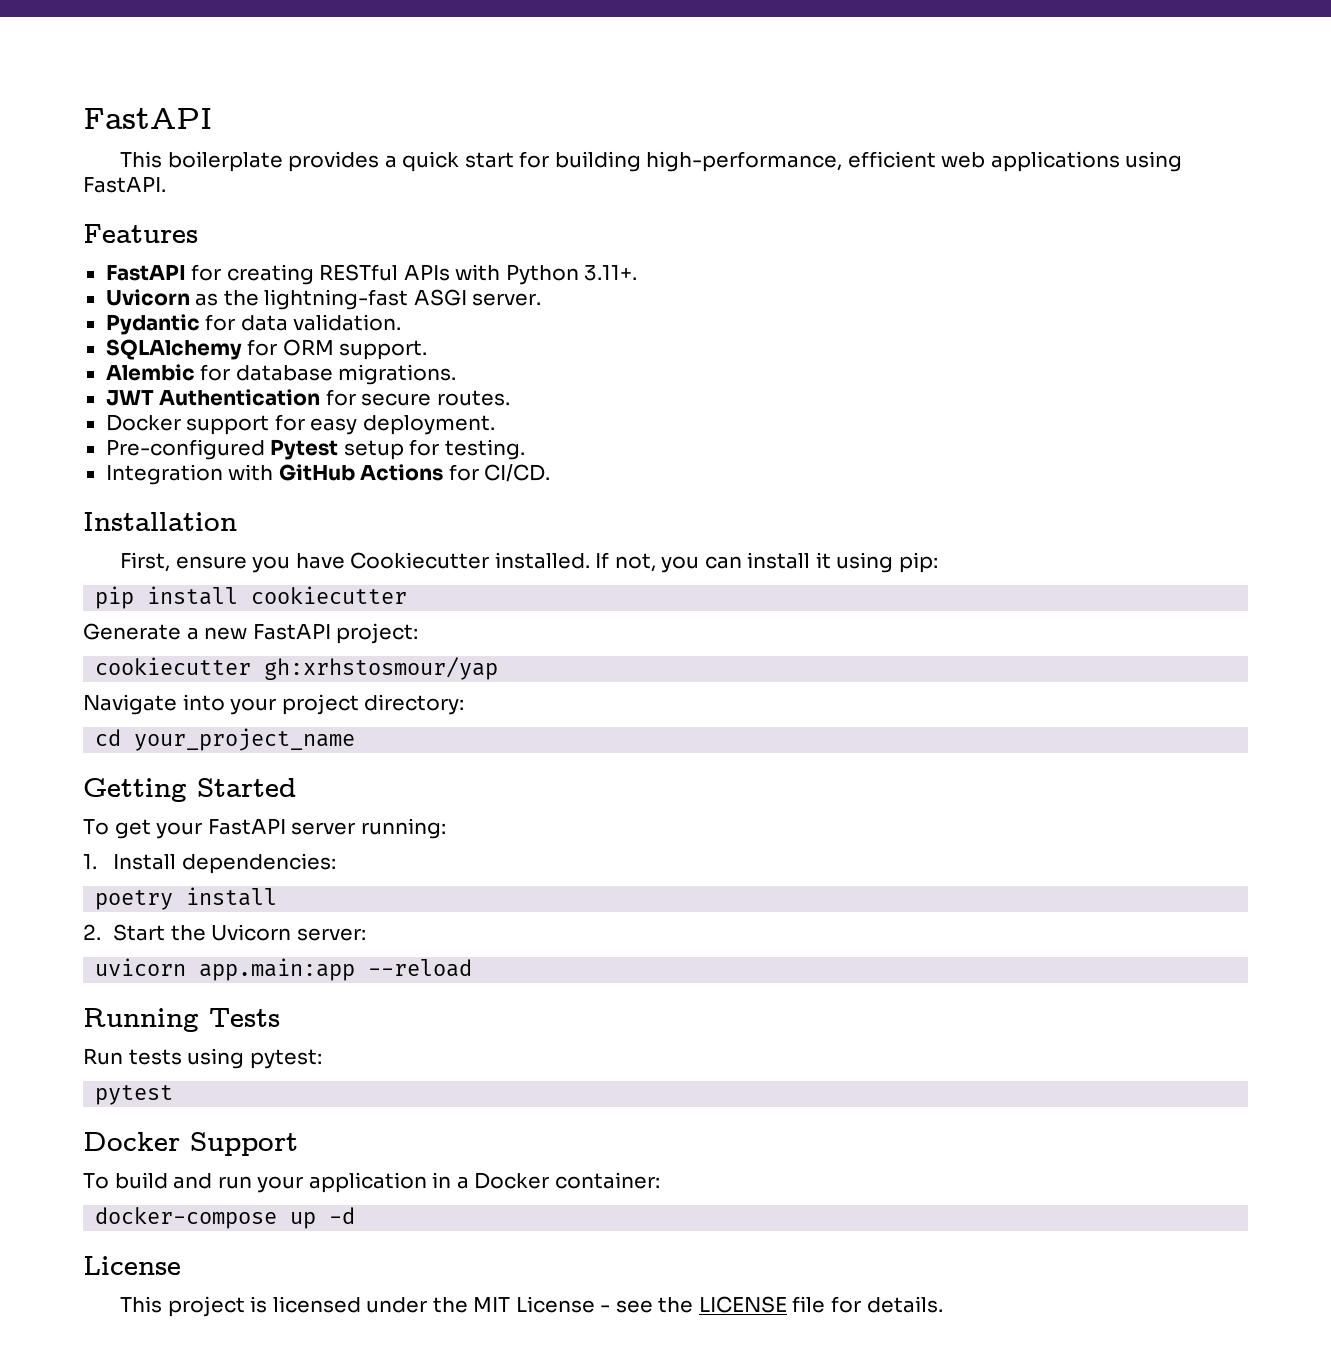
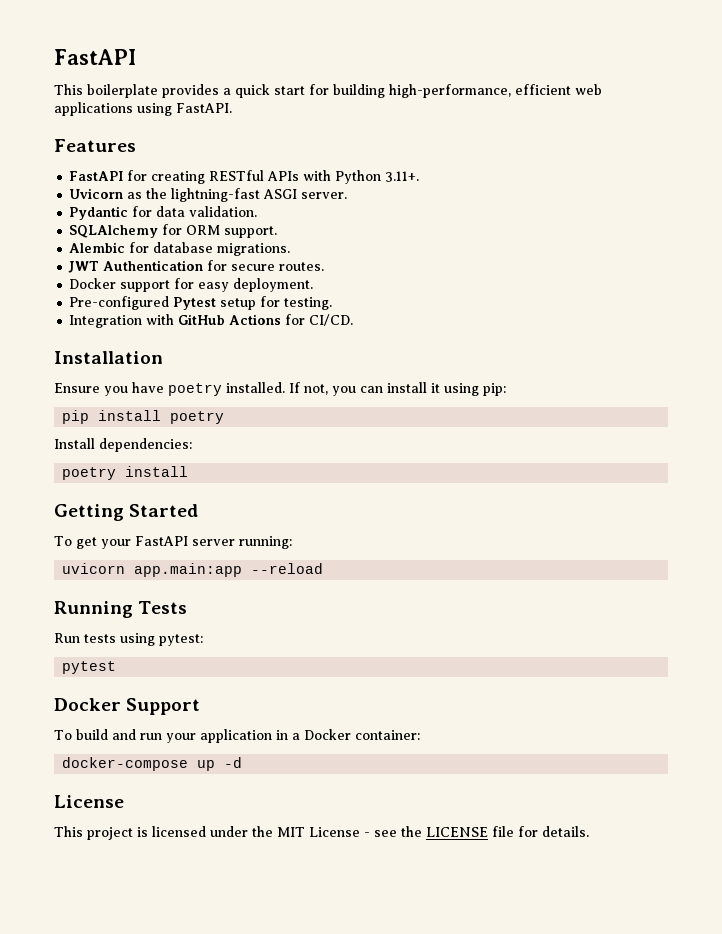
- First, ensure you have Cookiecutter installed.
+ Ensure you have poetry installed.
- pip install cookiecutter
- Generate a new FastAPI project:
- cookiecutter gh:xrhstosmour/yap
- Navigate into your project directory:
- cd your_project_name
+ pip install poetry
+ Install dependencies:
+ poetry install
- 1. Install dependencies:
- poetry install
- 2. Start the Uvicorn server:

